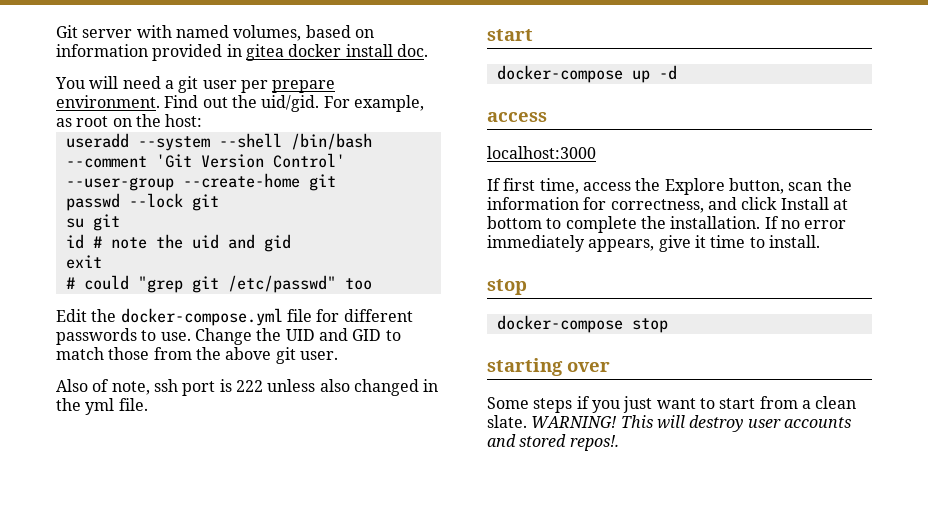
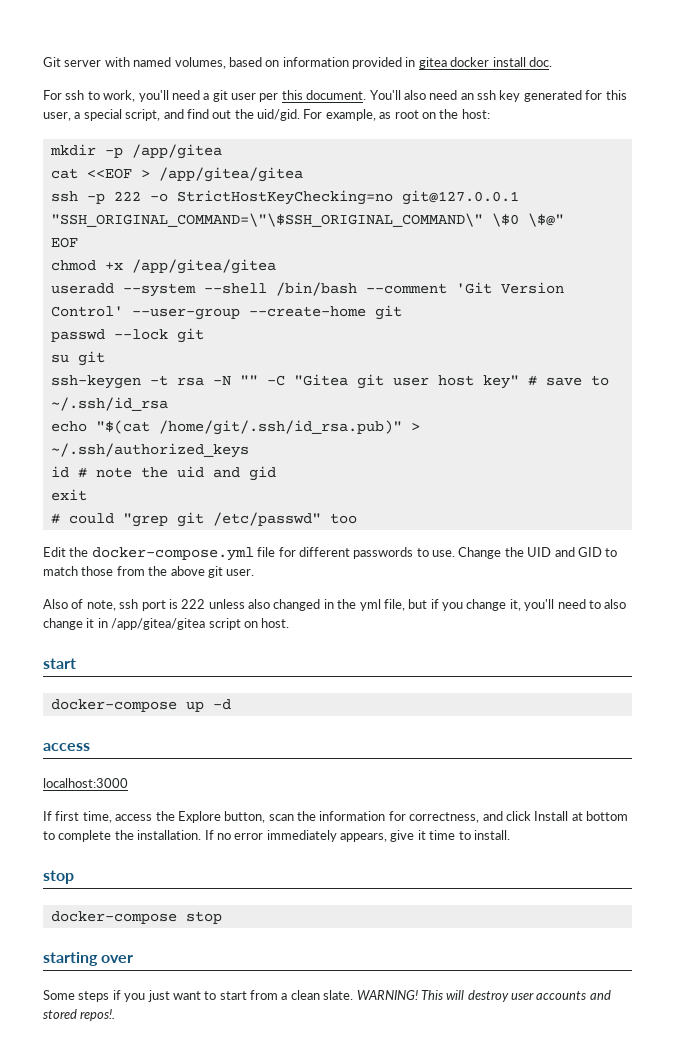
- You will need a git user per prepare environment. Find out the uid/gid.
+ For ssh to work, you'll need a git user per this document. You'll also need an ssh key generated for this user, a special script, and find out the uid/gid.
+ mkdir -p /app/gitea
+ cat <<EOF > /app/gitea/gitea
+ ssh -p 222 -o StrictHostKeyChecking=no git@127.0.0.1 "SSH_ORIGINAL_COMMAND=\"\$SSH_ORIGINAL_COMMAND\" \$0 \$@"
+ EOF
+ chmod +x /app/gitea/gitea
+ ssh-keygen -t rsa -N "" -C "Gitea git user host key" # save to ~/.ssh/id_rsa
+ echo "$(cat /home/git/.ssh/id_rsa.pub)" > ~/.ssh/authorized_keys
- Also of note, ssh port is 222 unless also changed in the yml file.
+ Also of note, ssh port is 222 unless also changed in the yml file, but if you change it, you'll need to also change it in /app/gitea/gitea script on host.

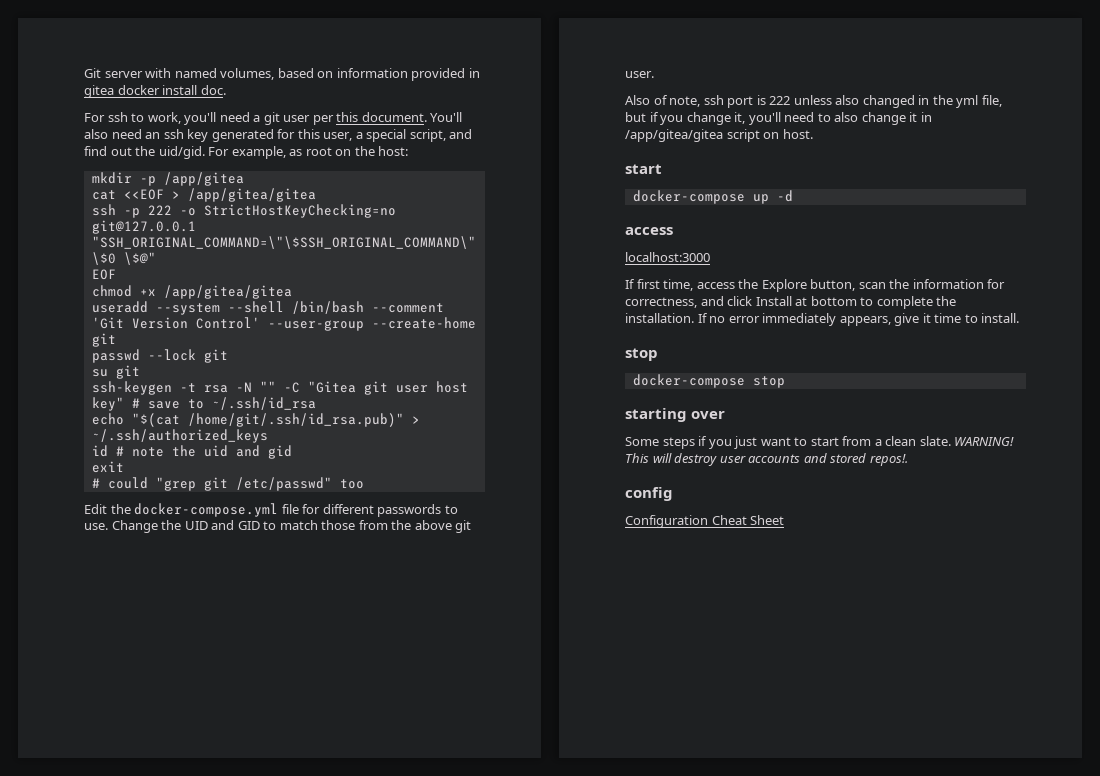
+ config
+ Configuration Cheat Sheet

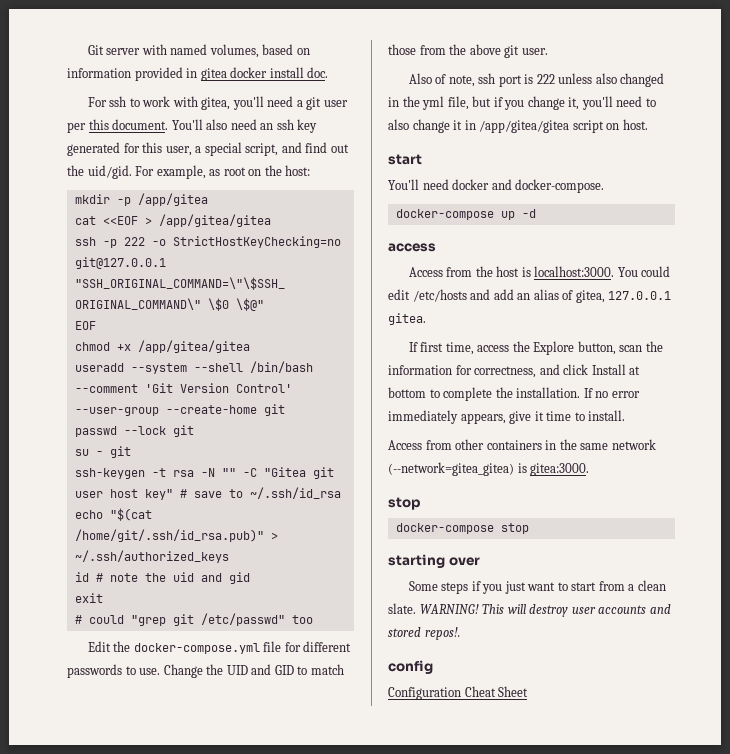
- For ssh to work, you'll need a git user per this document.
+ For ssh to work with gitea, you'll need a git user per this document.
- su git
+ su - git
+ You'll need docker and docker-compose.
- localhost:3000
+ Access from the host is localhost:3000. You could edit /etc/hosts and add an alias of gitea, 127.0.0.1 gitea.
+ Access from other containers in the same network (--network=gitea_gitea) is gitea:3000.

